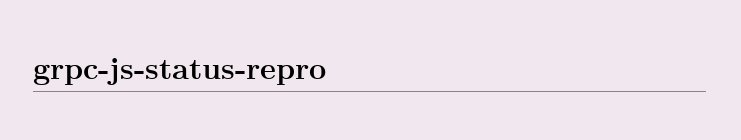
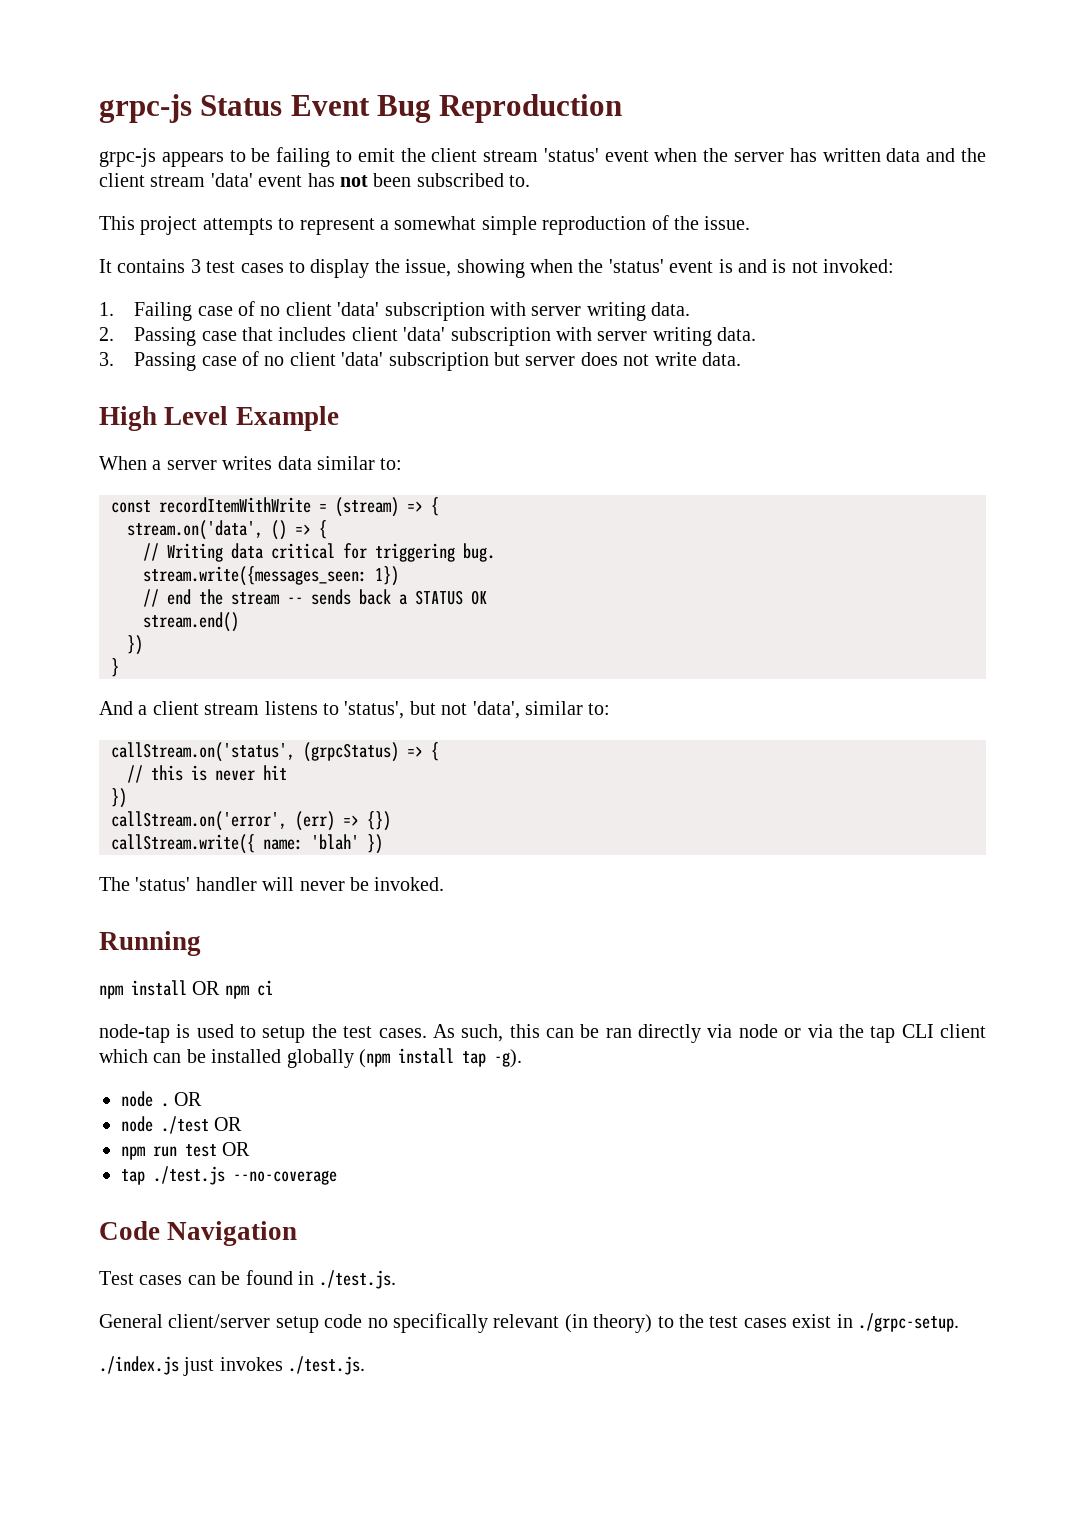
- grpc-js-status-repro
+ grpc-js Status Event Bug Reproduction
+ grpc-js appears to be failing to emit the client stream 'status' event when the server has written data and the client stream 'data' event has not been subscribed to.
+ This project attempts to represent a somewhat simple reproduction of the issue.
+ It contains 3 test cases to display the issue, showing when the 'status' event is and is not invoked:
+ 1. Failing case of no client 'data' subscription with server writing data.
+ 2. Passing case that includes client 'data' subscription with server writing data.
+ 3. Passing case of no client 'data' subscription but server does not write data.
+ High Level Example
+ When a server writes data similar to:
+ const recordItemWithWrite = (stream) => {
+ stream.on('data', () => {
+ // Writing data critical for triggering bug.
+ stream.write({messages_seen: 1})
+ // end the stream -- sends back a STATUS OK
+ stream.end()
+ })
+ }
+ And a client stream listens to 'status', but not 'data', similar to:
+ callStream.on('status', (grpcStatus) => {
+ // this is never hit
+ })
+ callStream.on('error', (err) => {})
+ callStream.write({ name: 'blah' })
+ The 'status' handler will never be invoked.
+ Running
+ npm install OR npm ci
+ node-tap is used to setup the test cases. As such, this can be ran directly via node or via the tap CLI client which can be installed globally (npm install tap -g).
+ node . OR
+ node ./test OR
+ npm run test OR
+ tap ./test.js --no-coverage
+ Code Navigation
+ Test cases can be found in ./test.js.
+ General client/server setup code no specifically relevant (in theory) to the test cases exist in ./grpc-setup.
+ ./index.js just invokes ./test.js.

